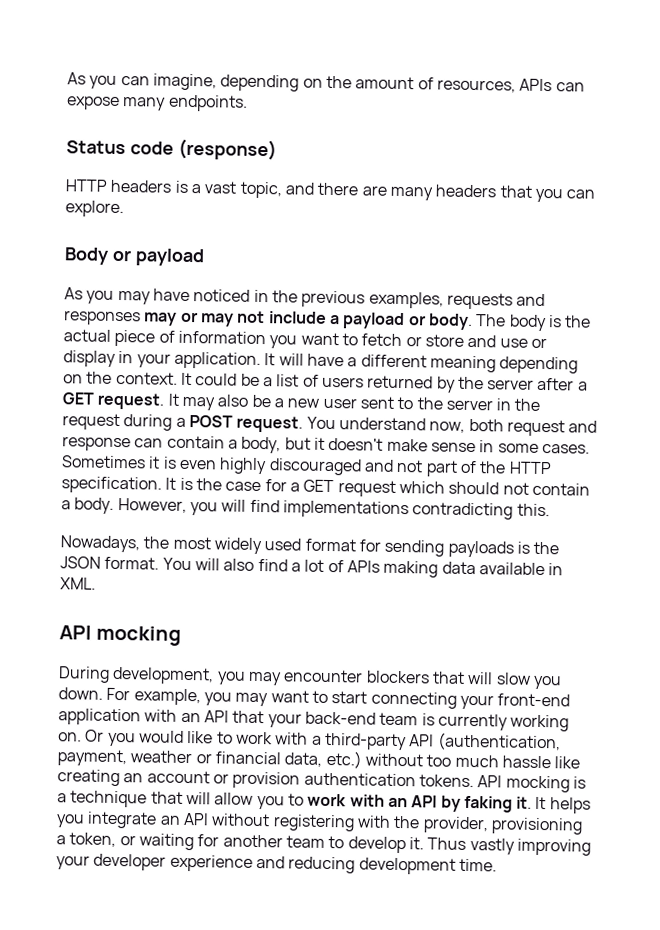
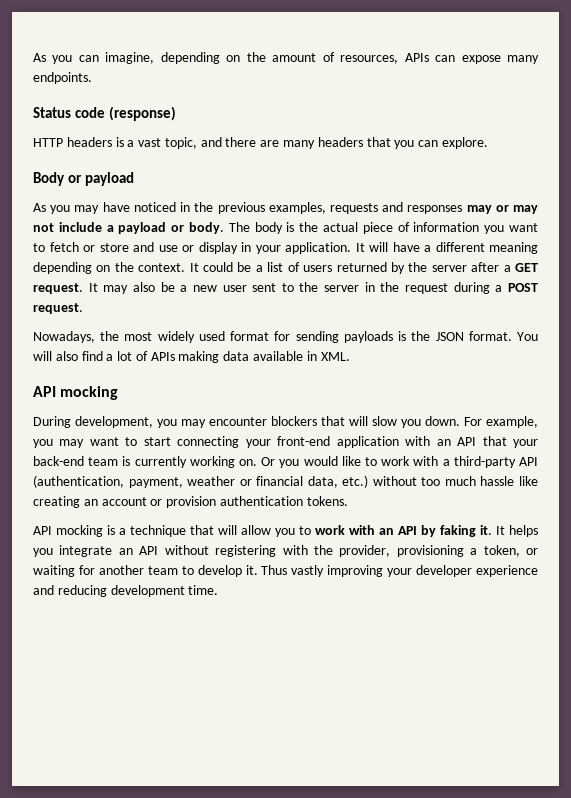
- You understand now, both request and response can contain a body, but it doesn't make sense in some cases. Sometimes it is even highly discouraged and not part of the HTTP specification. It is the case for a GET request which should not contain a body. However, you will find implementations contradicting this.
- Or you would like to work with a third-party API (authentication, payment, weather or financial data, etc.) without too much hassle like creating an account or provision authentication tokens. API mocking is a technique that will allow you to work with an API by faking it.
+ Or you would like to work with a third-party API (authentication, payment, weather or financial data, etc.) without too much hassle like creating an account or provision authentication tokens.
+ API mocking is a technique that will allow you to work with an API by faking it.

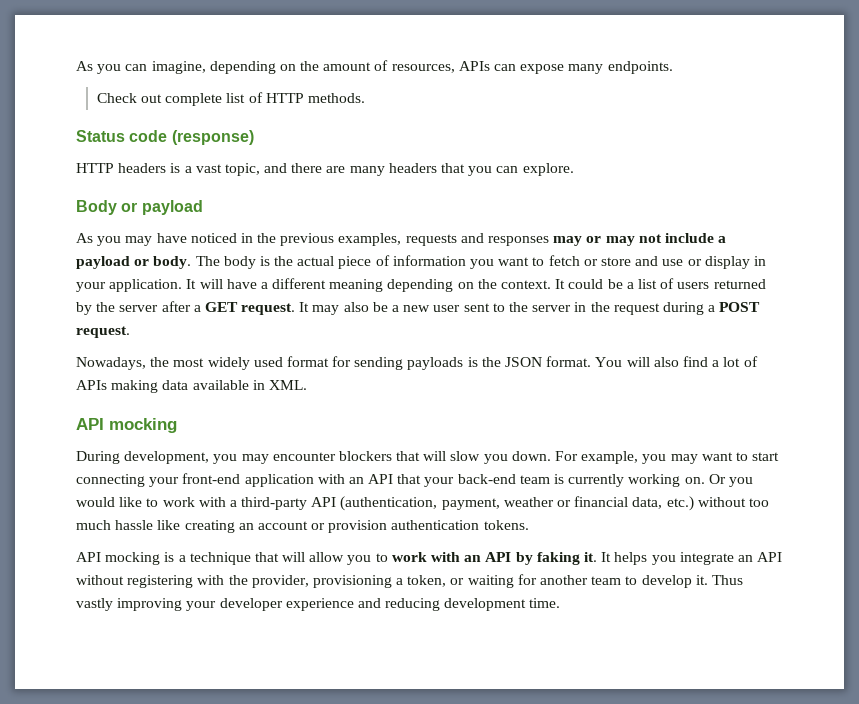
+ Check out complete list of HTTP methods.

